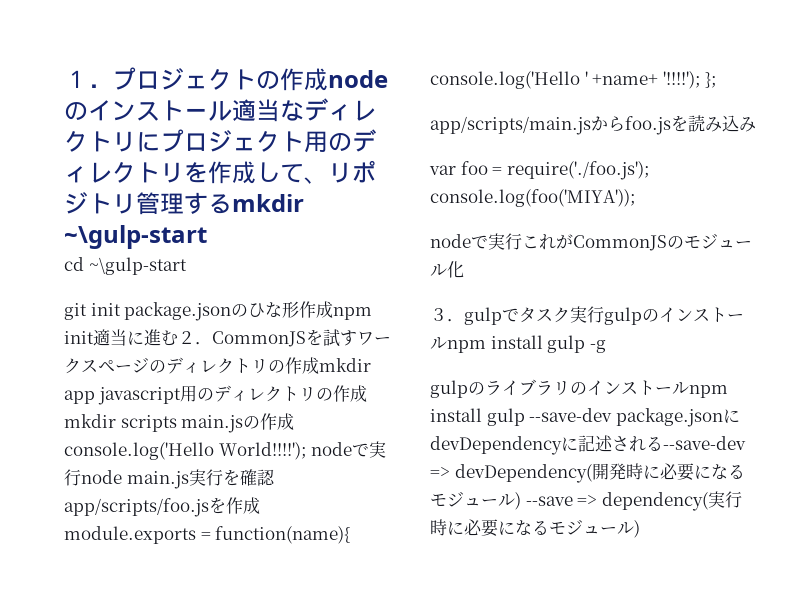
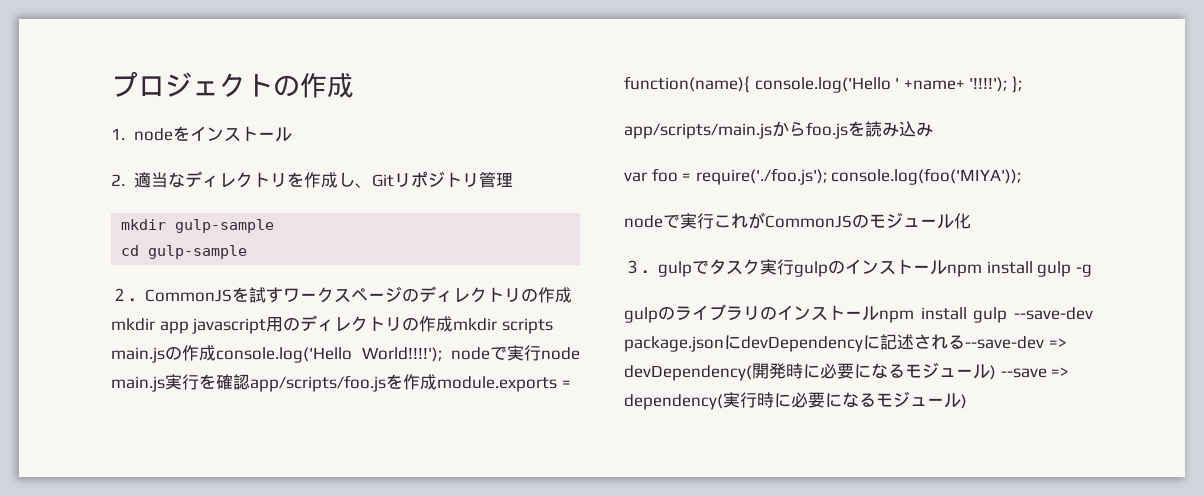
- １．プロジェクトの作成nodeのインストール適当なディレクトリにプロジェクト用のディレクトリを作成して、リポジトリ管理するmkdir ~\gulp-start
- cd ~\gulp-start
- git init package.jsonのひな形作成npm init適当に進む２．CommonJSを試すワークスページのディレクトリの作成mkdir app javascript用のディレクトリの作成mkdir scripts main.jsの作成console.log('Hello World!!!!'); nodeで実行node main.js実行を確認app/scripts/foo.jsを作成module.exports = function(name){ console.log('Hello ' +name+ '!!!!'); };
+ プロジェクトの作成
+ 1. nodeをインストール
+ 2.適当なディレクトリを作成し、Gitリポジトリ管理
+ mkdir gulp-sample
+ cd gulp-sample
+ ２．CommonJSを試すワークスページのディレクトリの作成mkdir app javascript用のディレクトリの作成mkdir scripts main.jsの作成console.log('Hello World!!!!'); nodeで実行node main.js実行を確認app/scripts/foo.jsを作成module.exports = function(name){ console.log('Hello ' +name+ '!!!!'); };

